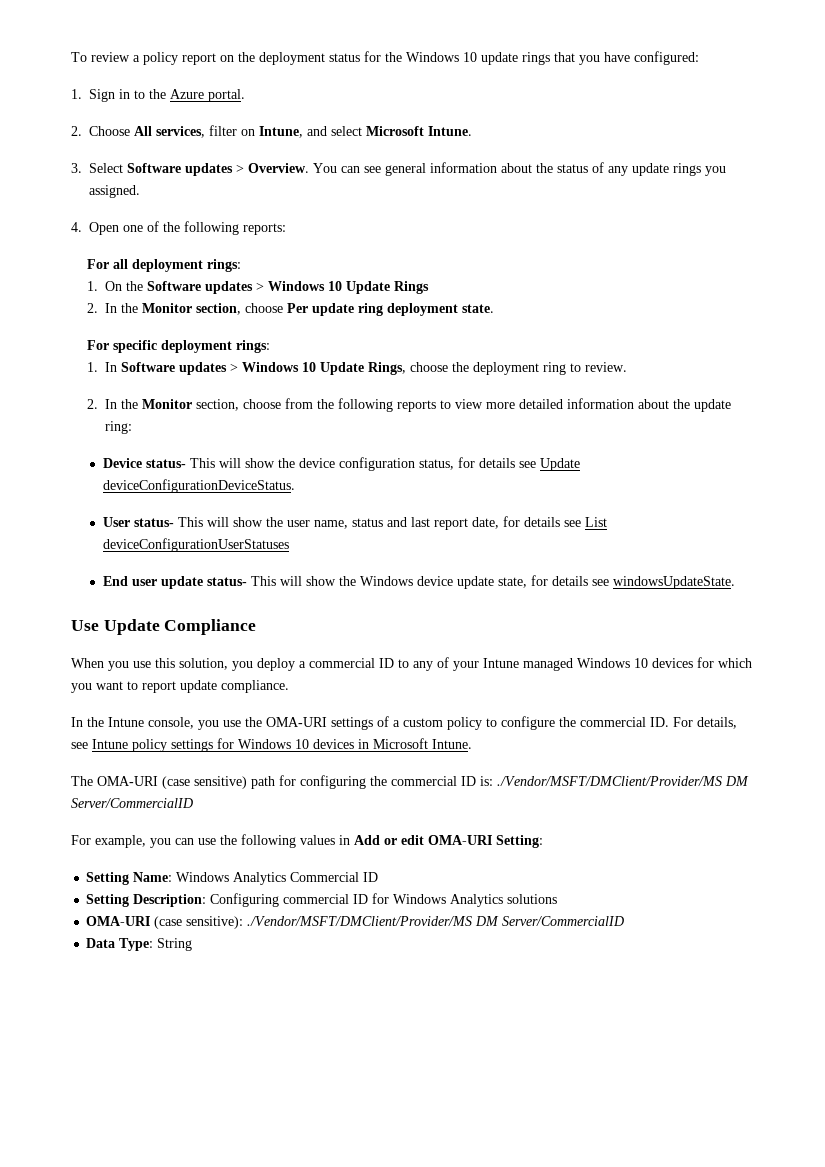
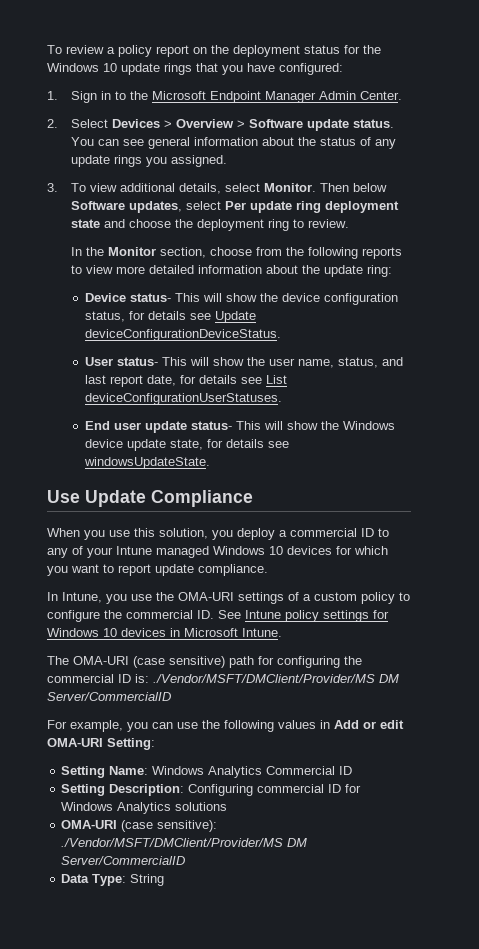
- 1. Sign in to the Azure portal.
- 2. Choose All services, filter on Intune, and select Microsoft Intune.
- 3. Select Software updates > Overview.
+ 1. Sign in to the Microsoft Endpoint Manager Admin Center.
+ 2. Select Devices > Overview > Software update status.
- 4. Open one of the following reports:
- For all deployment rings:
- 1. On the Software updates > Windows 10 Update Rings
- 2. In the Monitor section, choose Per update ring deployment state.
- For specific deployment rings:
- 1. In Software updates > Windows 10 Update Rings, choose the deployment ring to review.
+ 3. To view additional details, select Monitor. Then below Software updates, select Per update ring deployment state and choose the deployment ring to review.
- 2. In the Monitor section, choose from the following reports to view more detailed information about the update ring:
+ In the Monitor section, choose from the following reports to view more detailed information about the update ring:
- User status- This will show the user name, status and last report date, for details see List deviceConfigurationUserStatuses
+ User status- This will show the user name, status, and last report date, for details see List deviceConfigurationUserStatuses.
- In the Intune console, you use the OMA-URI settings of a custom policy to configure the commercial ID. For details, see Intune policy settings for Windows 10 devices in Microsoft Intune.
+ In Intune, you use the OMA-URI settings of a custom policy to configure the commercial ID. See Intune policy settings for Windows 10 devices in Microsoft Intune.

